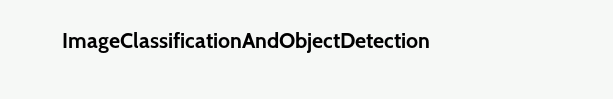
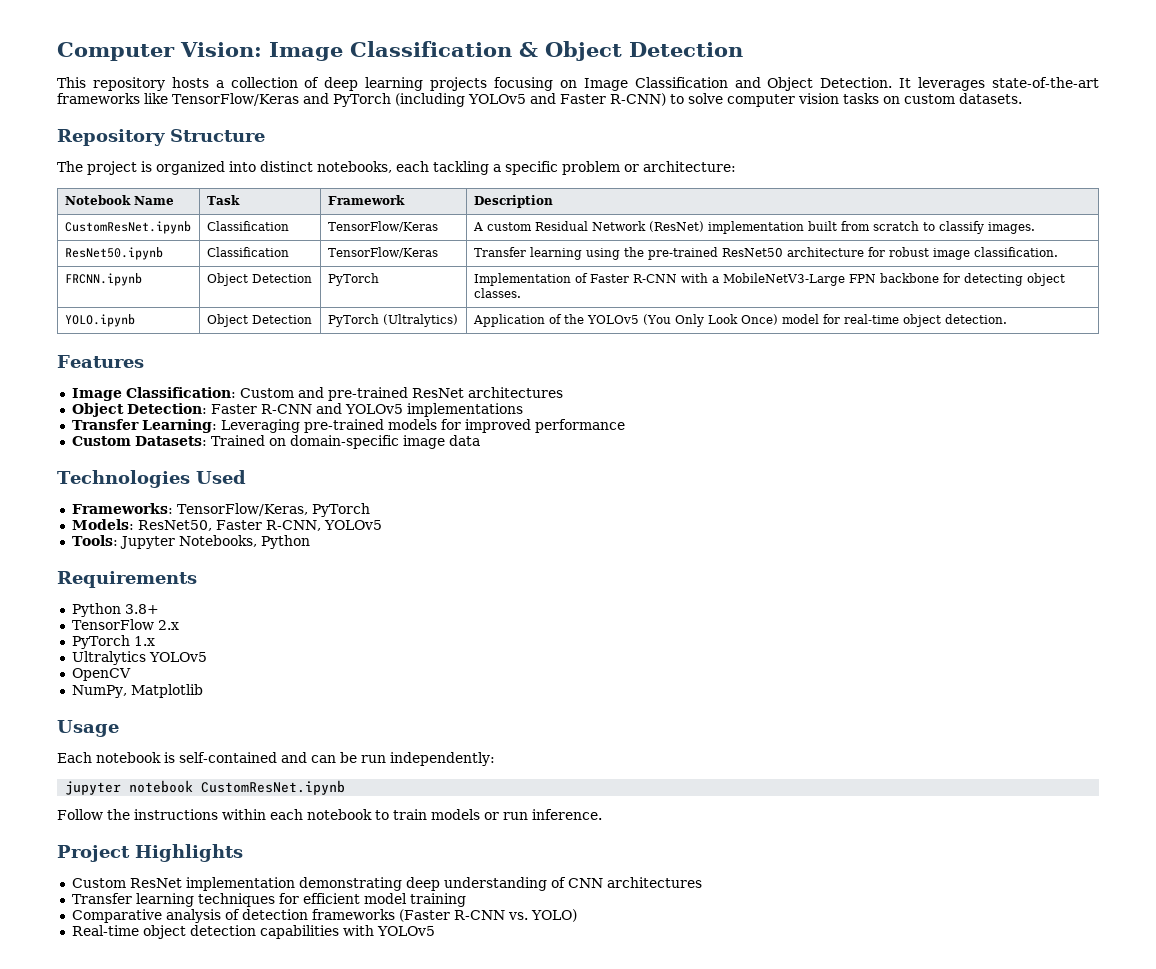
- ImageClassificationAndObjectDetection
+ Computer Vision: Image Classification & Object Detection
+ This repository hosts a collection of deep learning projects focusing on Image Classification and Object Detection. It leverages state-of-the-art frameworks like TensorFlow/Keras and PyTorch (including YOLOv5 and Faster R-CNN) to solve computer vision tasks on custom datasets.
+ Repository Structure
+ The project is organized into distinct notebooks, each tackling a specific problem or architecture:
+ Notebook Name | Task | Framework | Description
+ CustomResNet.ipynb | Classification | TensorFlow/Keras | A custom Residual Network (ResNet) implementation built from scratch to classify images.
+ ResNet50.ipynb | Classification | TensorFlow/Keras | Transfer learning using the pre-trained ResNet50 architecture for robust image classification.
+ FRCNN.ipynb | Object Detection | PyTorch | Implementation of Faster R-CNN with a MobileNetV3-Large FPN backbone for detecting object classes.
+ YOLO.ipynb | Object Detection | PyTorch (Ultralytics) | Application of the YOLOv5 (You Only Look Once) model for real-time object detection.
+ Features
+ Image Classification: Custom and pre-trained ResNet architectures
+ Object Detection: Faster R-CNN and YOLOv5 implementations
+ Transfer Learning: Leveraging pre-trained models for improved performance
+ Custom Datasets: Trained on domain-specific image data
+ Technologies Used
+ Frameworks: TensorFlow/Keras, PyTorch
+ Models: ResNet50, Faster R-CNN, YOLOv5
+ Tools: Jupyter Notebooks, Python
+ Requirements
+ Python 3.8+
+ TensorFlow 2.x
+ PyTorch 1.x
+ Ultralytics YOLOv5
+ OpenCV
+ NumPy, Matplotlib
+ Usage
+ Each notebook is self-contained and can be run independently:
+ jupyter notebook CustomResNet.ipynb
+ Follow the instructions within each notebook to train models or run inference.
+ Project Highlights
+ Custom ResNet implementation demonstrating deep understanding of CNN architectures
+ Transfer learning techniques for efficient model training
+ Comparative analysis of detection frameworks (Faster R-CNN vs. YOLO)
+ Real-time object detection capabilities with YOLOv5

